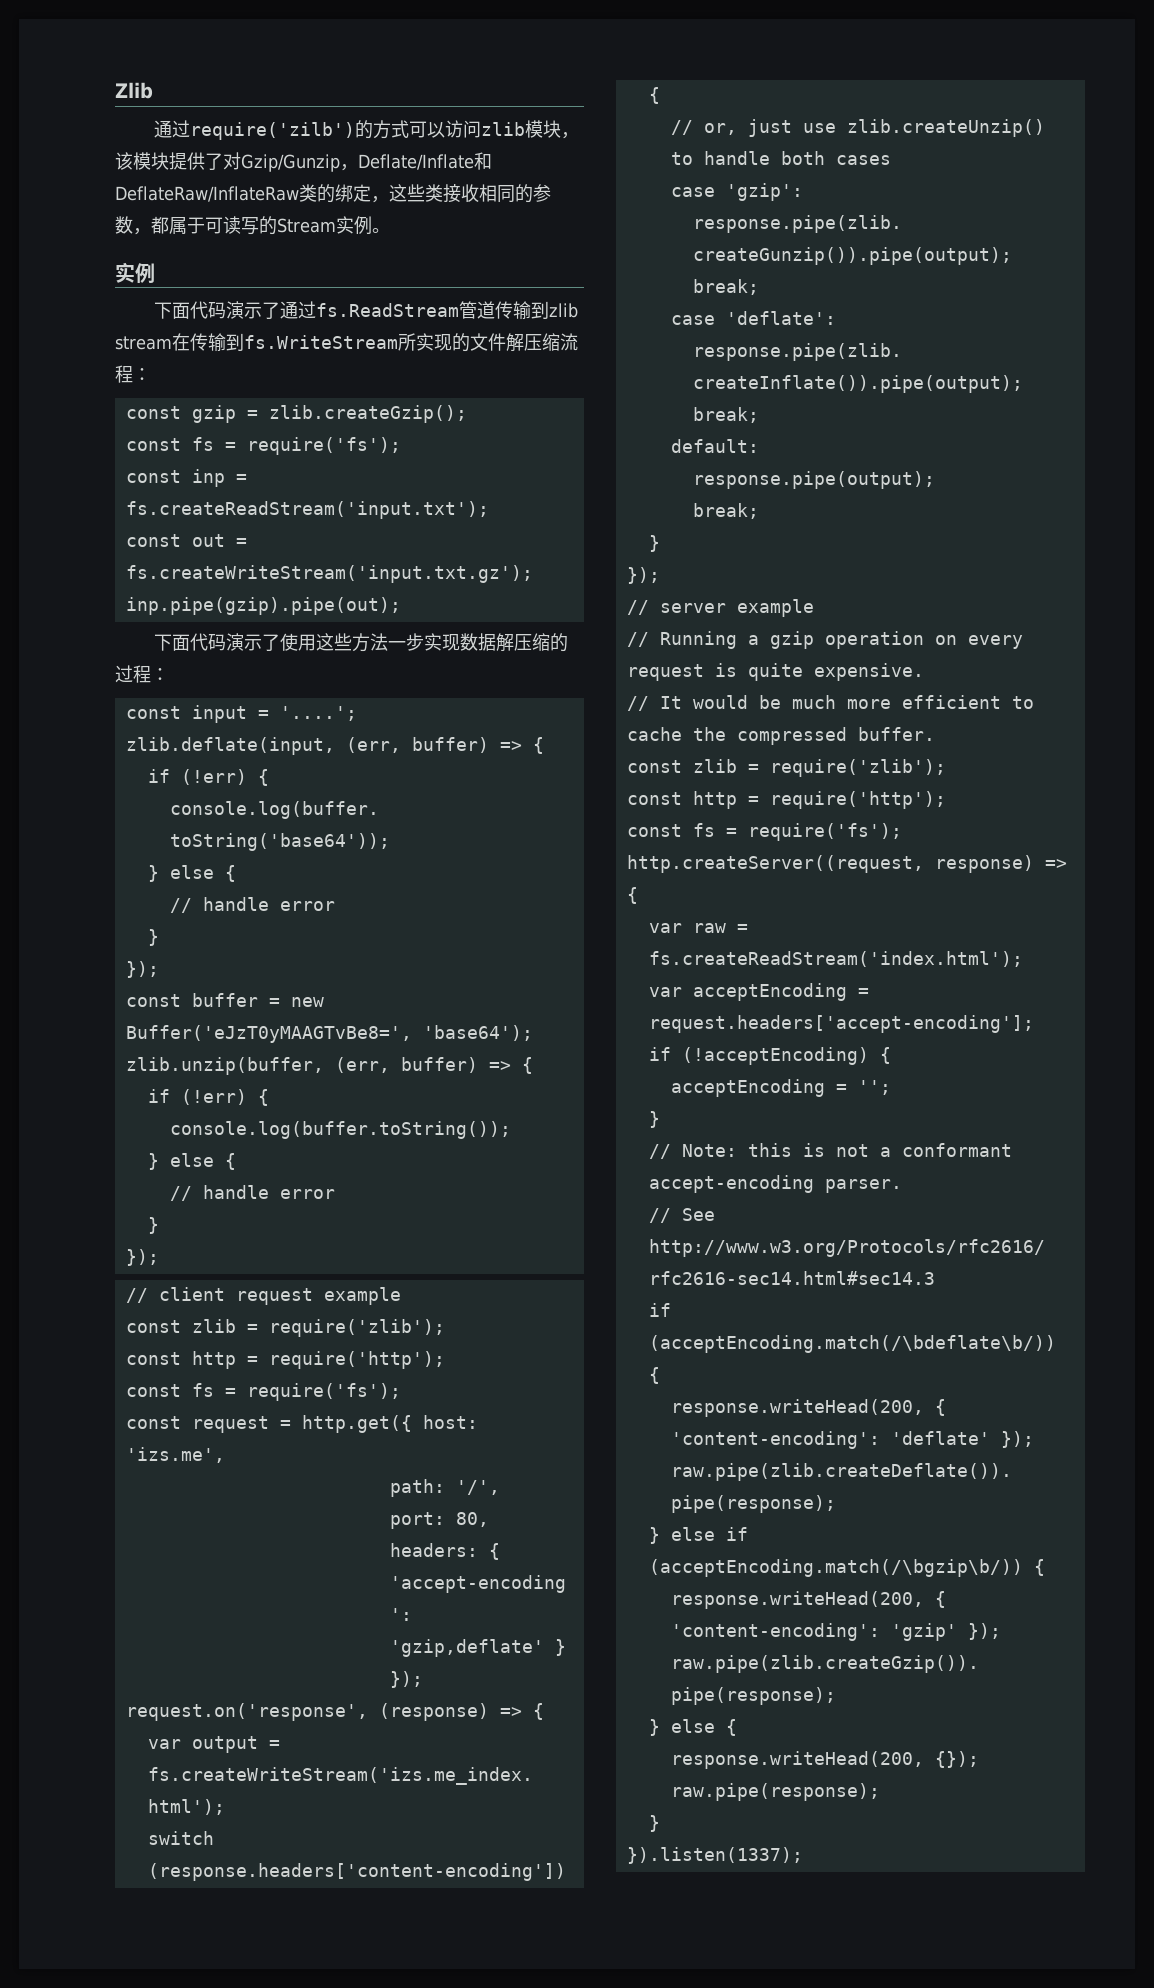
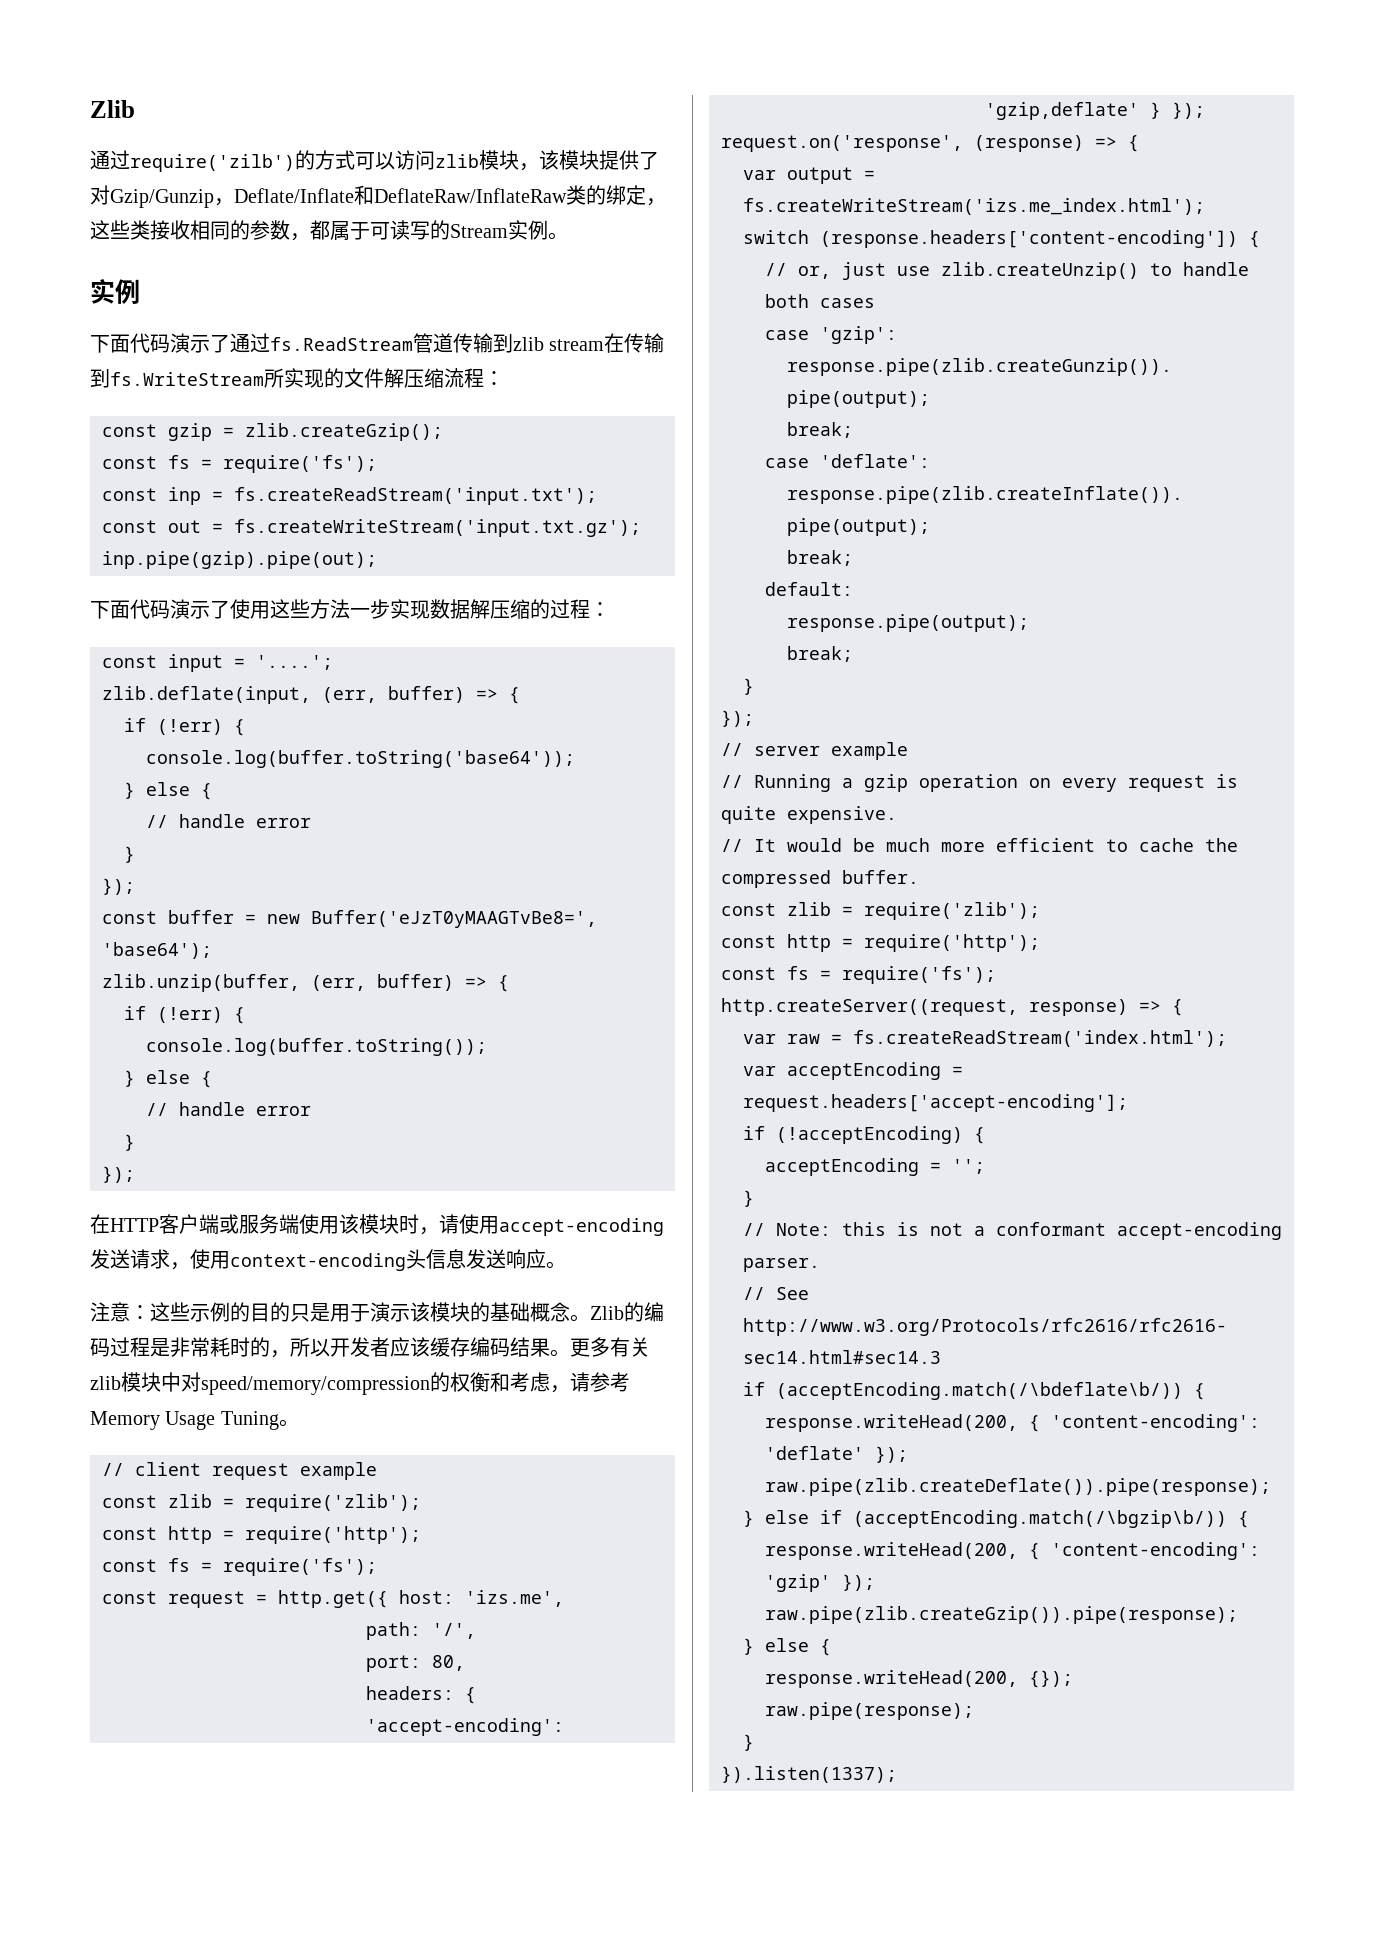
+ 在HTTP客户端或服务端使用该模块时，请使用accept-encoding发送请求，使用context-encoding头信息发送响应。
+ 注意：这些示例的目的只是用于演示该模块的基础概念。Zlib的编码过程是非常耗时的，所以开发者应该缓存编码结果。更多有关zlib模块中对speed/memory/compression的权衡和考虑，请参考Memory Usage Tuning。

